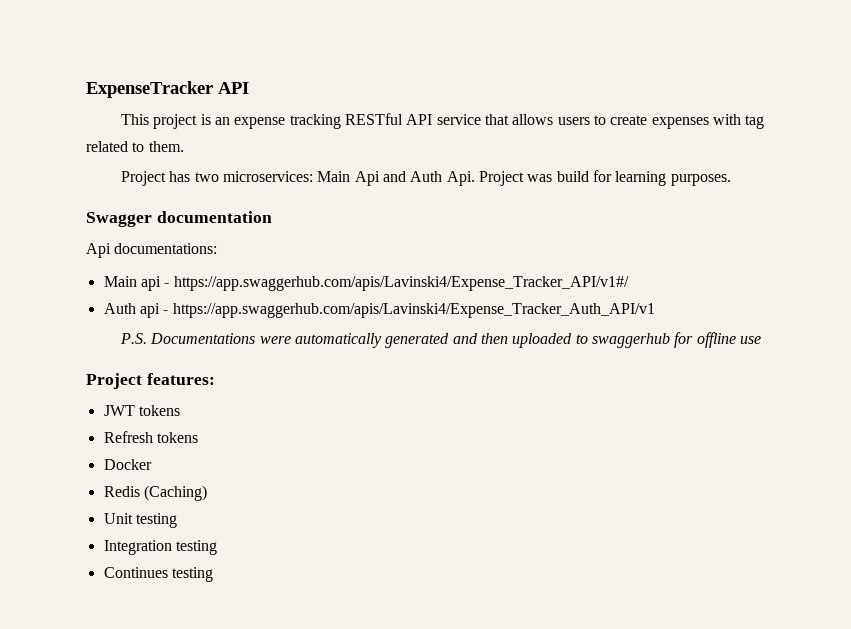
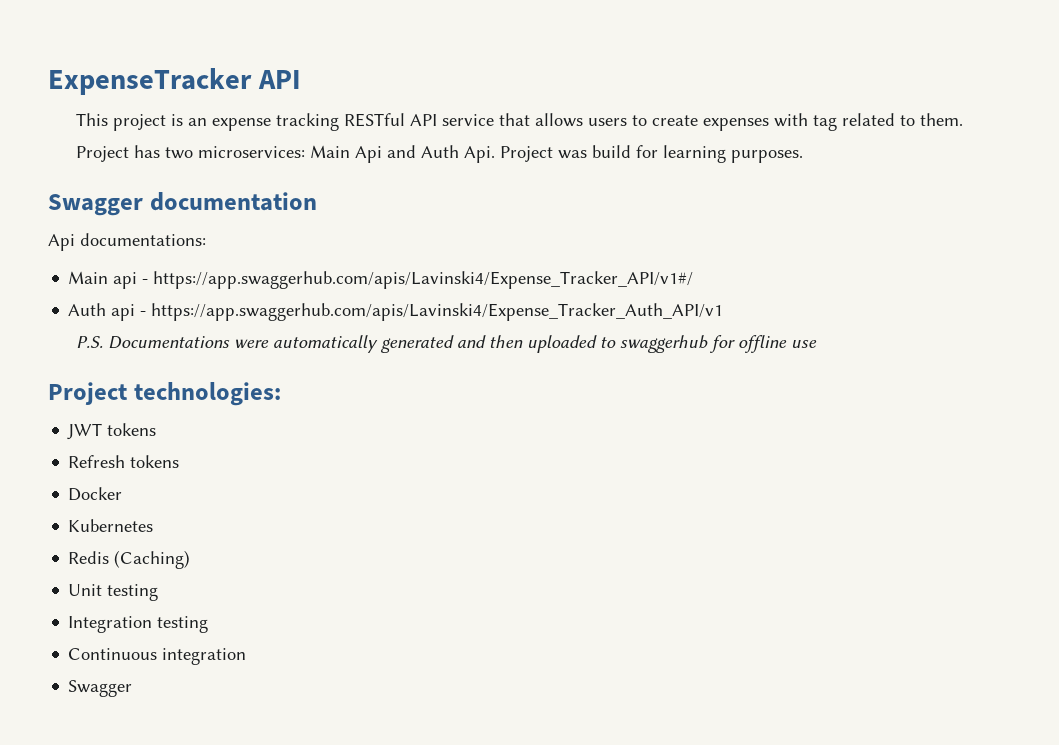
- Project features:
+ Project technologies:
+ Kubernetes
- Continues testing
+ Continuous integration
+ Swagger

